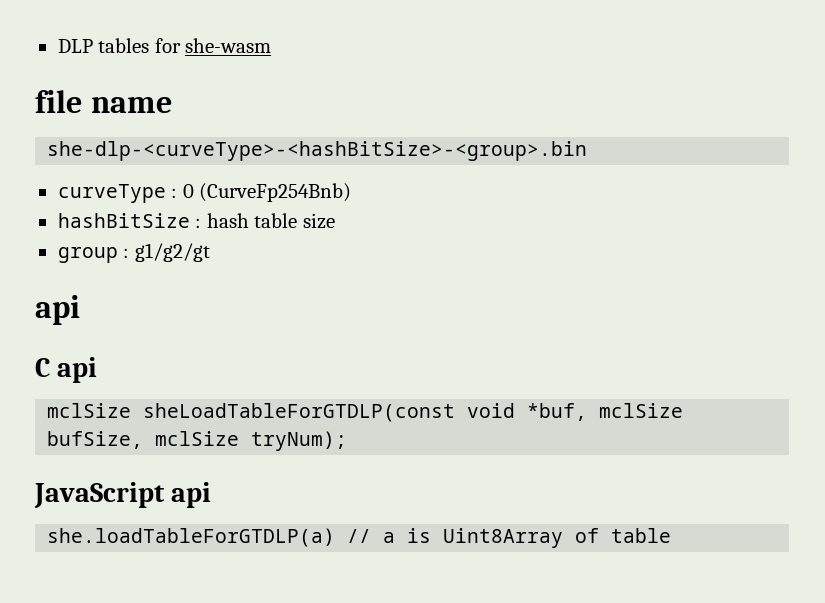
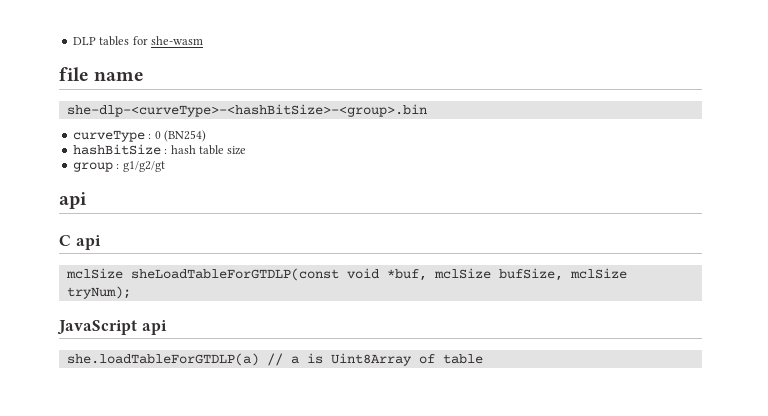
- curveType : 0 (CurveFp254Bnb)
+ curveType : 0 (BN254)

